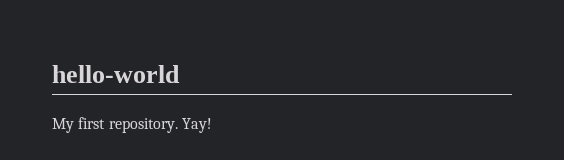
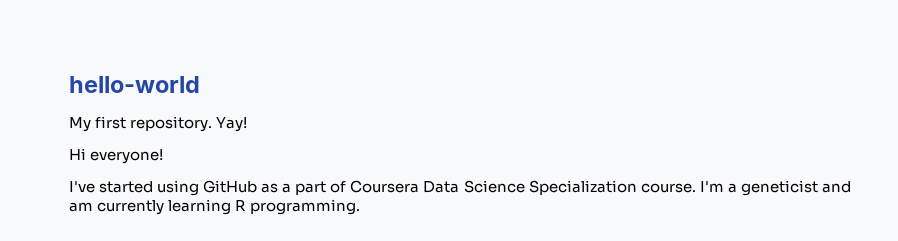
+ Hi everyone!
+ I've started using GitHub as a part of Coursera Data Science Specialization course. I'm a geneticist and am currently learning R programming.

